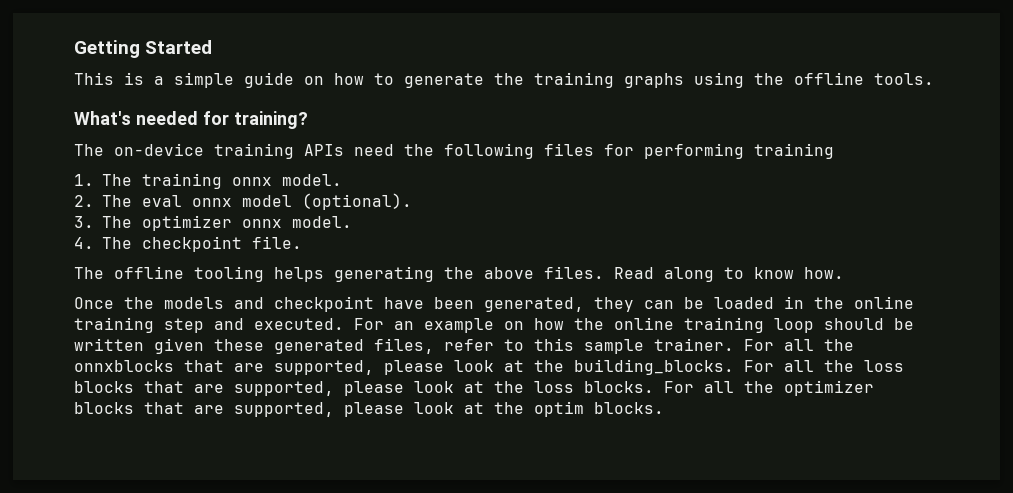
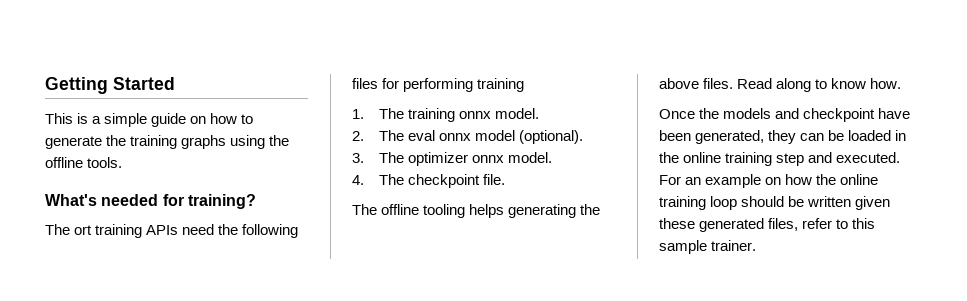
- The on-device training APIs need the following files for performing training
+ The ort training APIs need the following files for performing training
- For all the onnxblocks that are supported, please look at the building_blocks. For all the loss blocks that are supported, please look at the loss blocks. For all the optimizer blocks that are supported, please look at the optim blocks.

